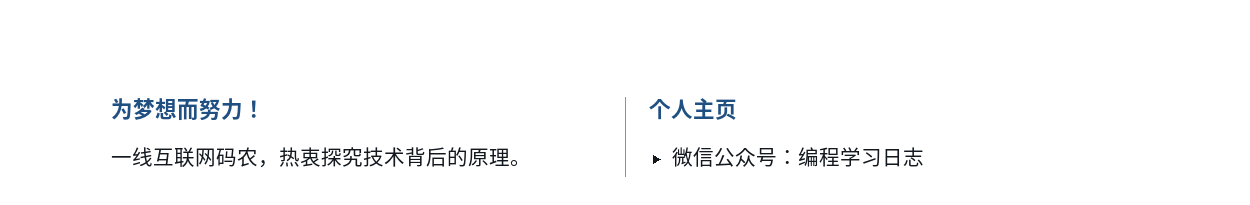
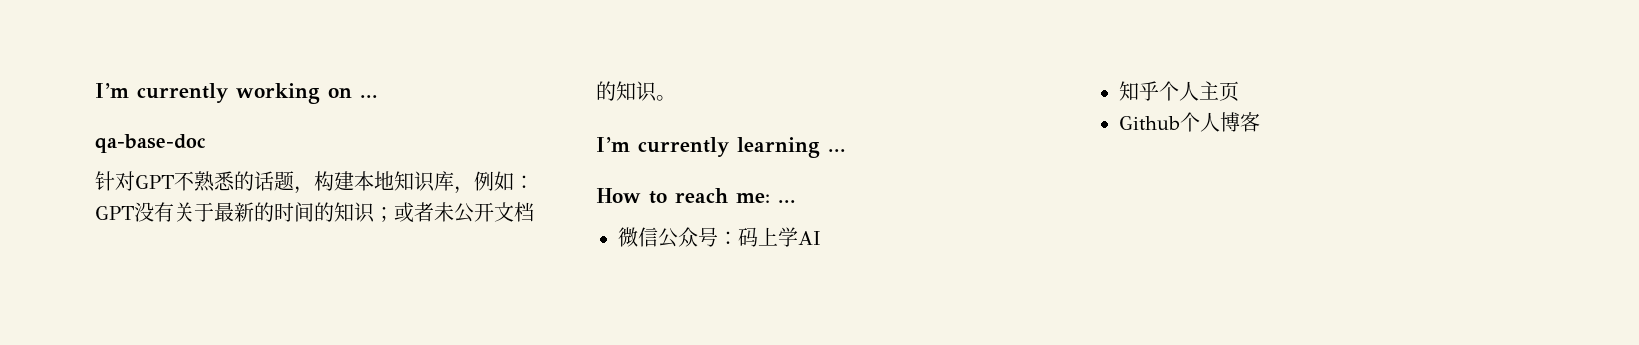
- 为梦想而努力！
- 一线互联网码农，热衷探究技术背后的原理。
- 个人主页
- 微信公众号：编程学习日志
+ I’m currently working on ...
+ qa-base-doc
+ 针对GPT不熟悉的话题，构建本地知识库，例如：GPT没有关于最新的时间的知识；或者未公开文档的知识。
+ I’m currently learning ...
+ How to reach me: ...
+ 微信公众号：码上学AI
+ 知乎个人主页
+ Github个人博客

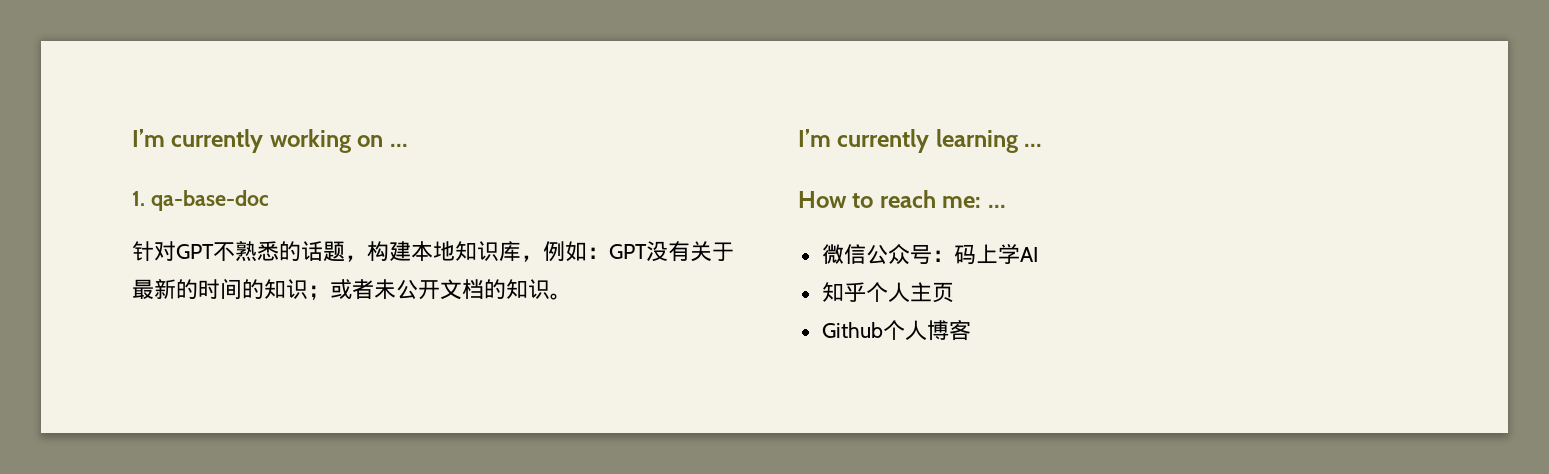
- qa-base-doc
+ 1. qa-base-doc

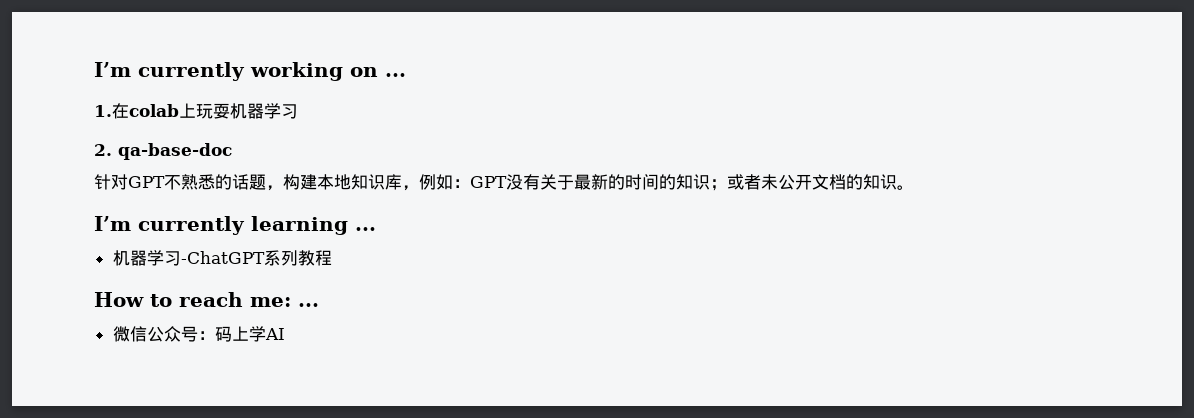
- 1. qa-base-doc
+ 1.在colab上玩耍机器学习
+ 2. qa-base-doc
+ 机器学习-ChatGPT系列教程
- 知乎个人主页
- Github个人博客

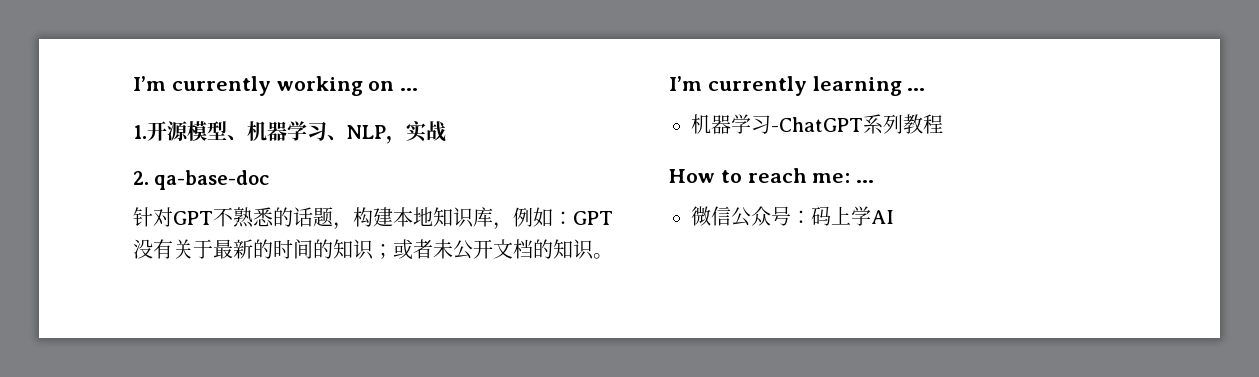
- 1.在colab上玩耍机器学习
+ 1.开源模型、机器学习、NLP，实战

